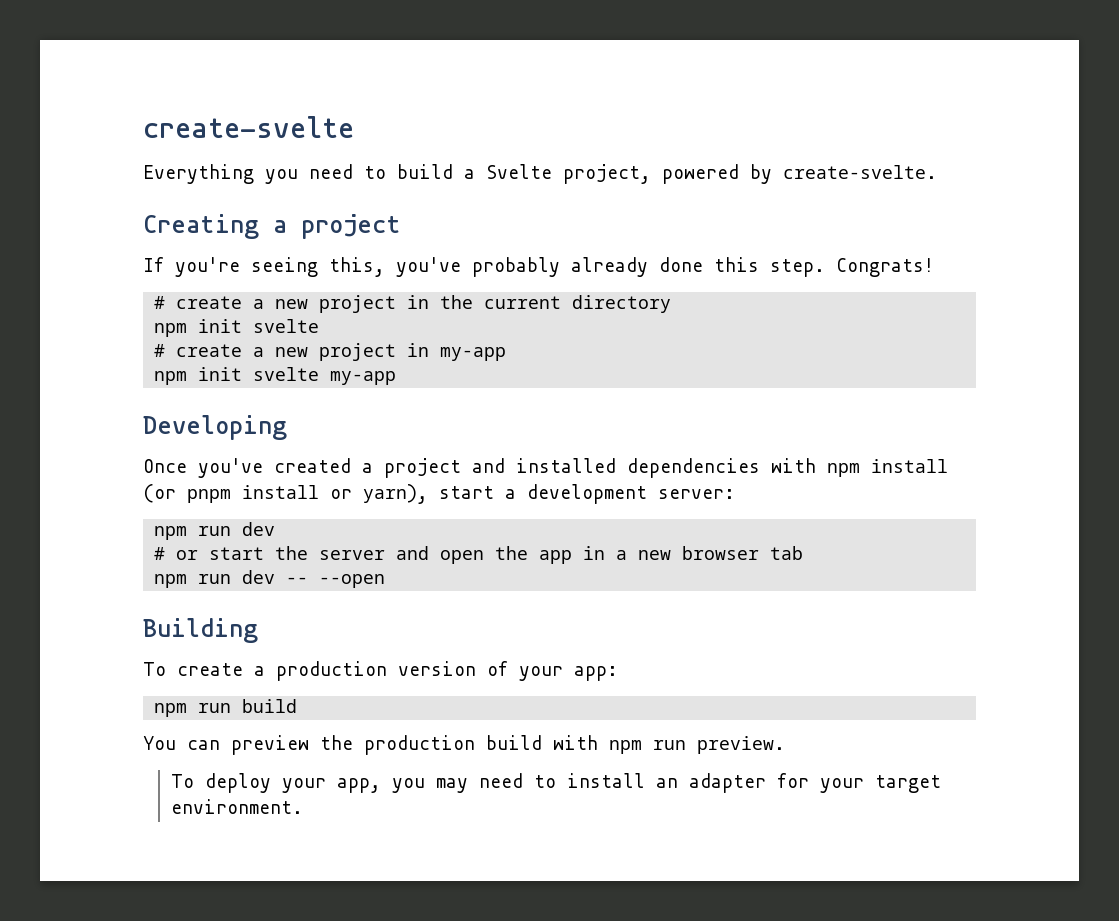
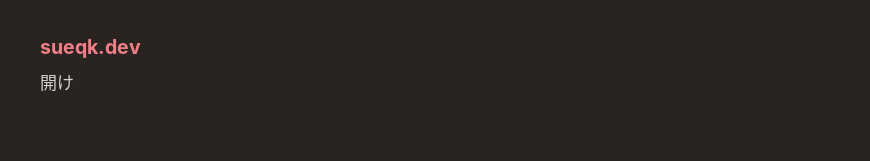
- create-svelte
- Everything you need to build a Svelte project, powered by create-svelte.
- Creating a project
- If you're seeing this, you've probably already done this step. Congrats!
- # create a new project in the current directory
- npm init svelte
- # create a new project in my-app
- npm init svelte my-app
- Developing
- Once you've created a project and installed dependencies with npm install (or pnpm install or yarn), start a development server:
- npm run dev
- # or start the server and open the app in a new browser tab
- npm run dev -- --open
- Building
- To create a production version of your app:
- npm run build
- You can preview the production build with npm run preview.
- To deploy your app, you may need to install an adapter for your target environment.
+ sueqk.dev
+ 開け

